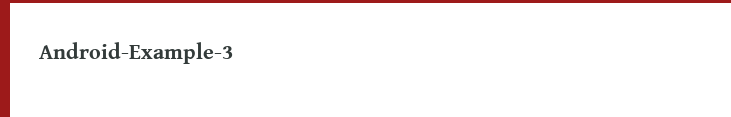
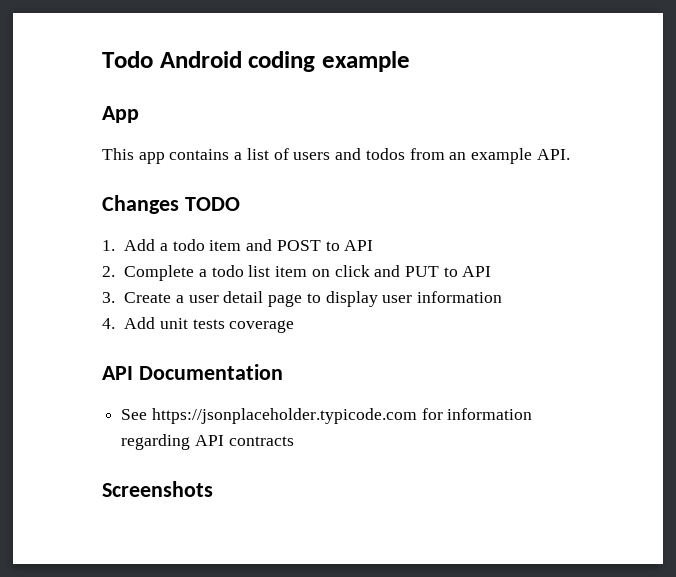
- Android-Example-3
+ Todo Android coding example
+ App
+ This app contains a list of users and todos from an example API.
+ Changes TODO
+ 1. Add a todo item and POST to API
+ 2. Complete a todo list item on click and PUT to API
+ 3. Create a user detail page to display user information
+ 4. Add unit tests coverage
+ API Documentation
+ See https://jsonplaceholder.typicode.com for information regarding API contracts
+ Screenshots

